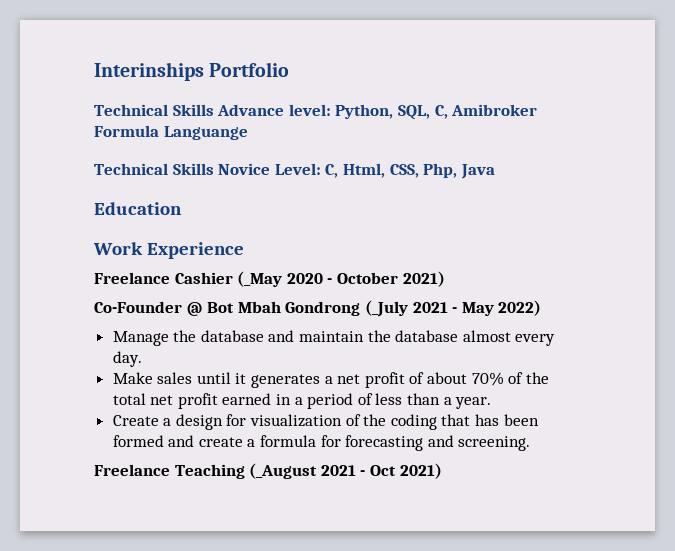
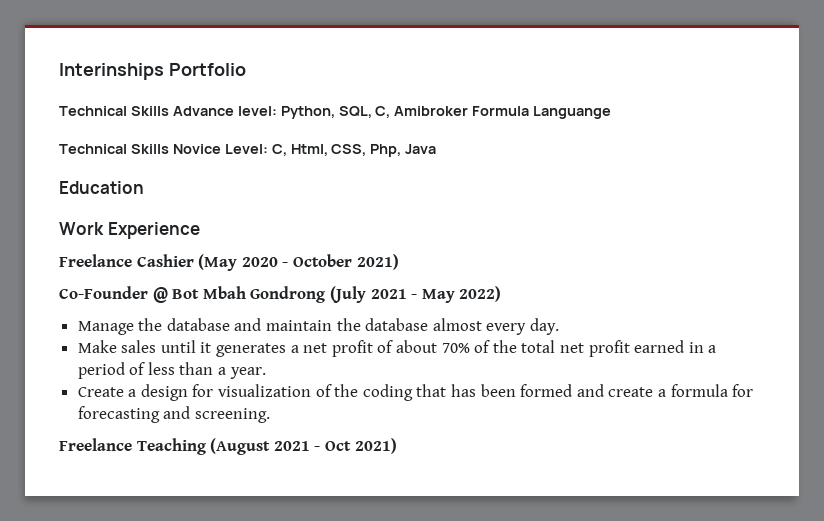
- Freelance Cashier (_May 2020 - October 2021)
+ Freelance Cashier (May 2020 - October 2021)
- Co-Founder @ Bot Mbah Gondrong (_July 2021 - May 2022)
+ Co-Founder @ Bot Mbah Gondrong (July 2021 - May 2022)
- Freelance Teaching (_August 2021 - Oct 2021)
+ Freelance Teaching (August 2021 - Oct 2021)

